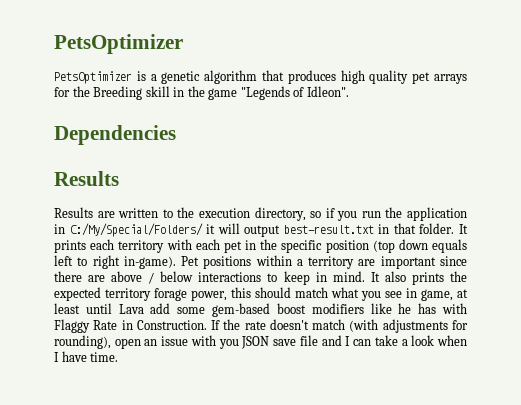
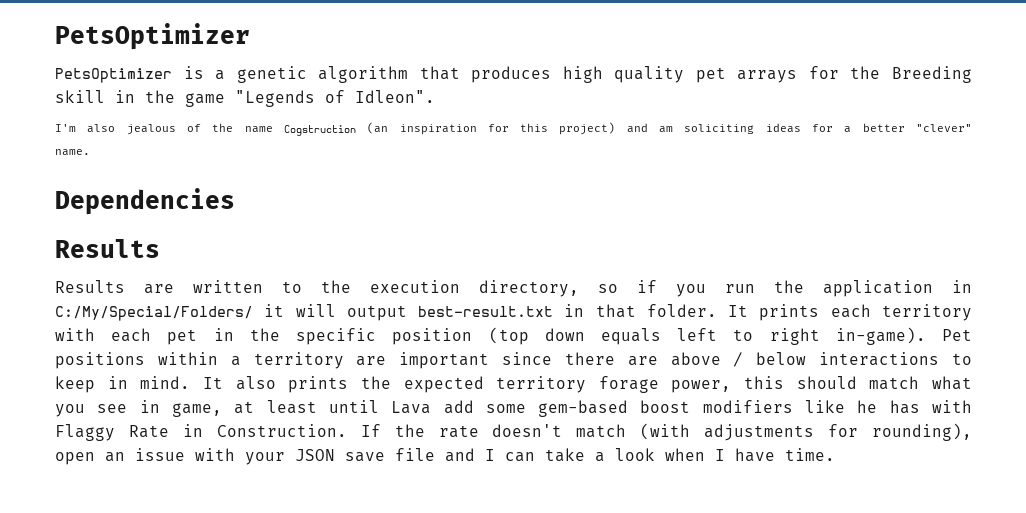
+ I'm also jealous of the name Cogstruction (an inspiration for this project) and am soliciting ideas for a better "clever" name.
- If the rate doesn't match (with adjustments for rounding), open an issue with you JSON save file and I can take a look when I have time.
+ If the rate doesn't match (with adjustments for rounding), open an issue with your JSON save file and I can take a look when I have time.

